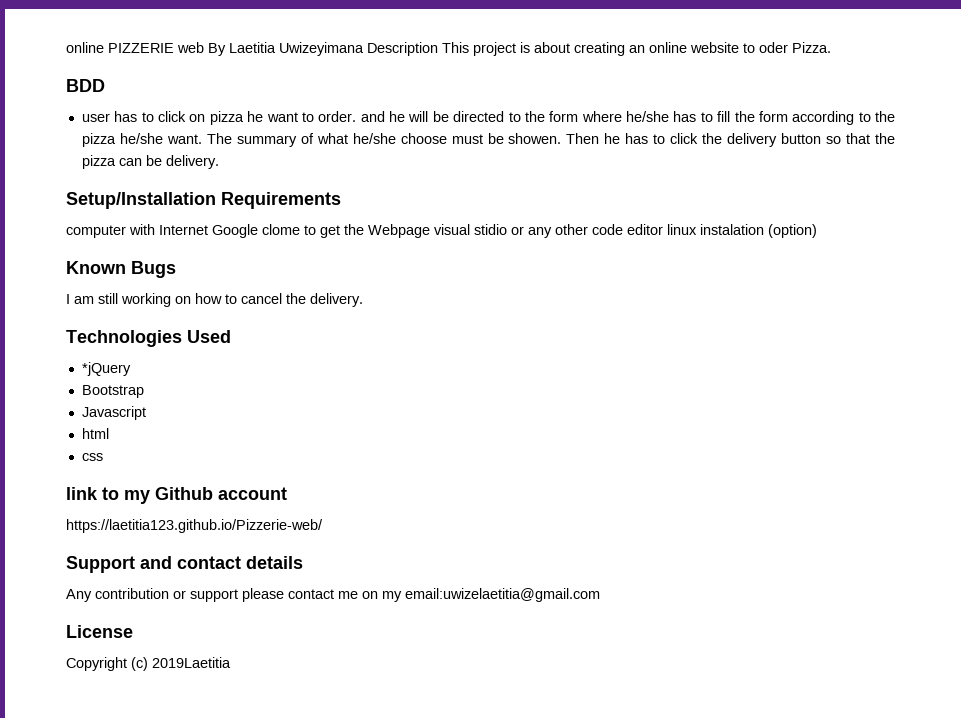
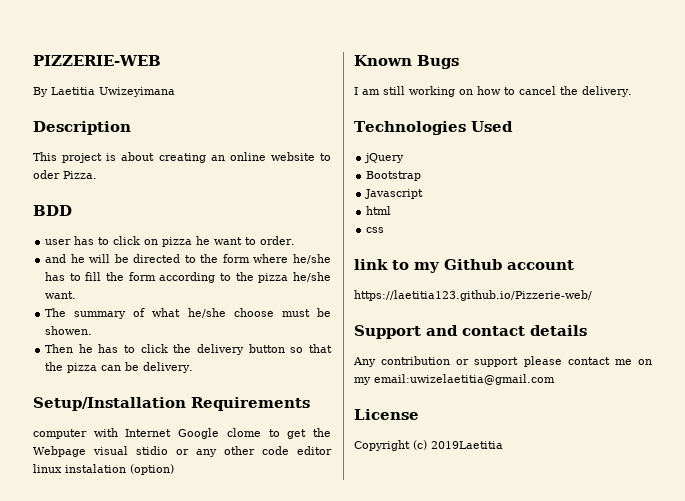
- online PIZZERIE web By Laetitia Uwizeyimana Description This project is about creating an online website to oder Pizza.
+ PIZZERIE-WEB
+ By Laetitia Uwizeyimana
+ Description
+ This project is about creating an online website to oder Pizza.
- user has to click on pizza he want to order. and he will be directed to the form where he/she has to fill the form according to the pizza he/she want. The summary of what he/she choose must be showen. Then he has to click the delivery button so that the pizza can be delivery.
+ user has to click on pizza he want to order.
+ and he will be directed to the form where he/she has to fill the form according to the pizza he/she want.
+ The summary of what he/she choose must be showen.
+ Then he has to click the delivery button so that the pizza can be delivery.
- *jQuery
+ jQuery

